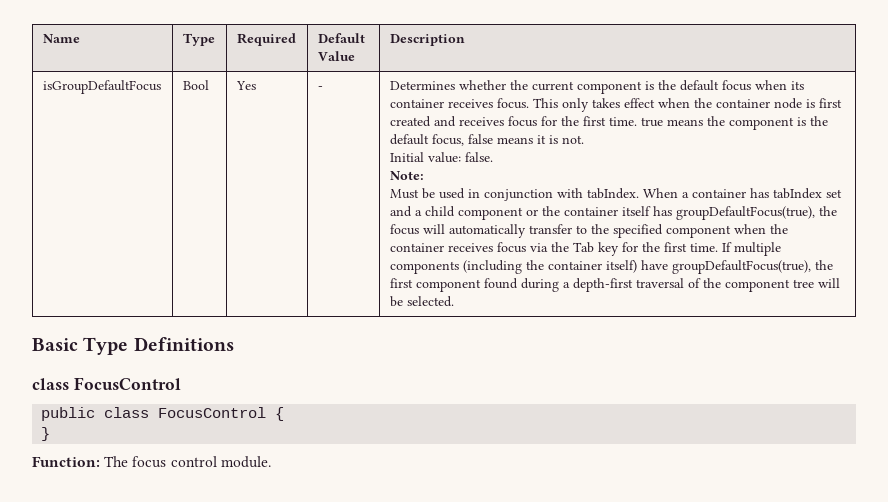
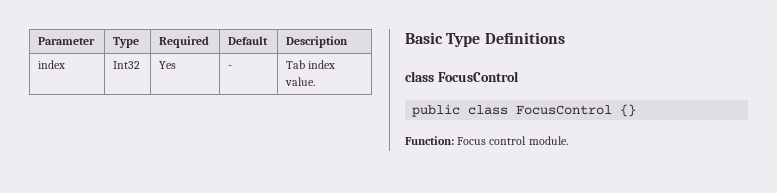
- Name | Type | Required | Default Value | Description
+ Parameter | Type | Required | Default | Description
- isGroupDefaultFocus | Bool
+ index | Int32
- Determines whether the current component is the default focus when its container receives focus. This only takes effect when the container node is first created and receives focus for the first time. true means the component is the default focus, false means it is not.
- Initial value: false.
- Note:
- Must be used in conjunction with tabIndex. When a container has tabIndex set and a child component or the container itself has groupDefaultFocus(true), the focus will automatically transfer to the specified component when the container receives focus via the Tab key for the first time. If multiple components (including the container itself) have groupDefaultFocus(true), the first component found during a depth-first traversal of the component tree will be selected.
+ Tab index value.
- public class FocusControl {
- }
+ public class FocusControl {}
- Function: The focus control module.
+ Function: Focus control module.

